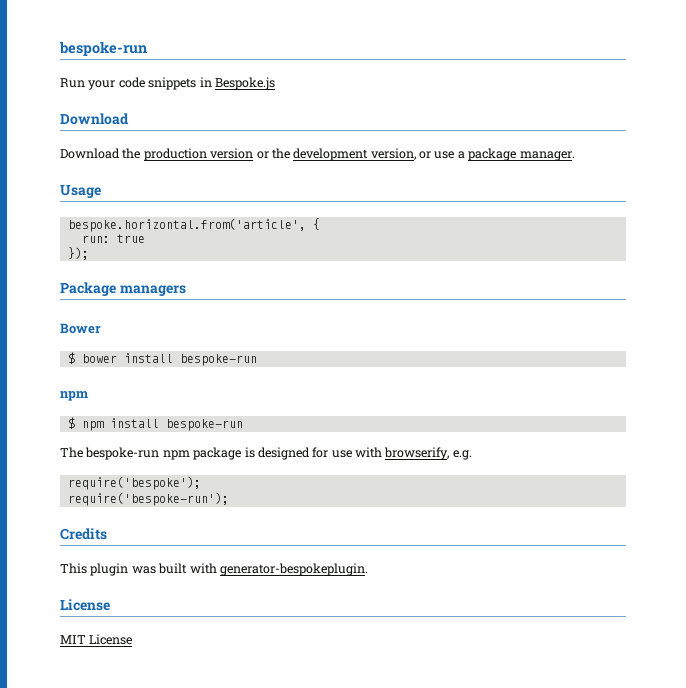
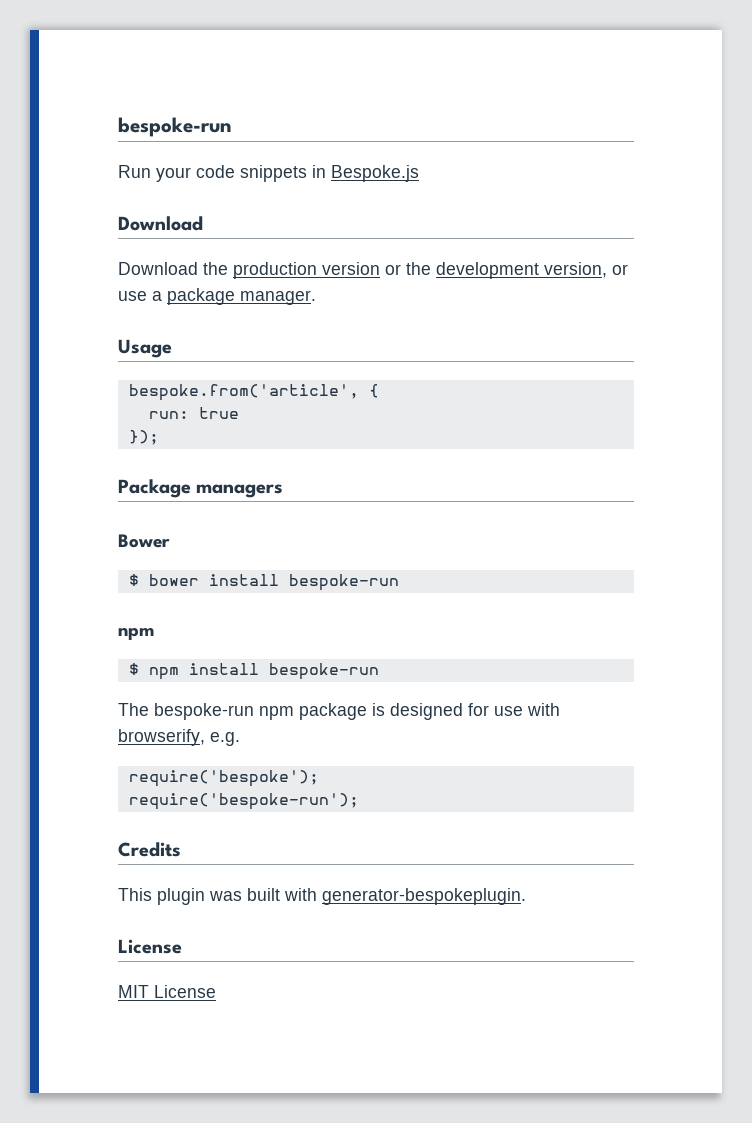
- bespoke.horizontal.from('article', {
+ bespoke.from('article', {

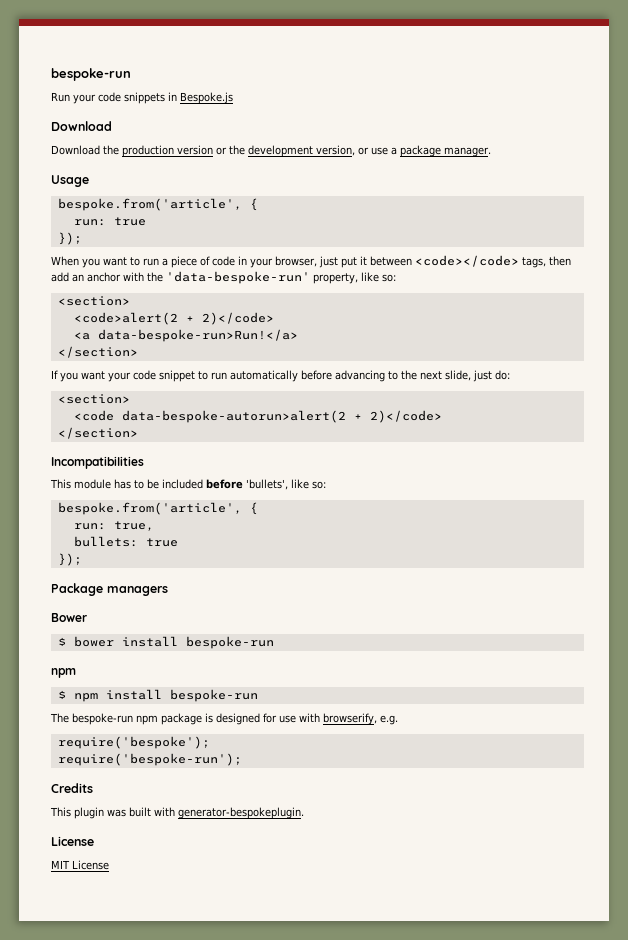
+ When you want to run a piece of code in your browser, just put it between <code></code> tags, then add an anchor with the 'data-bespoke-run' property, like so:
+ <section>
+ <code>alert(2 + 2)</code>
+ <a data-bespoke-run>Run!</a>
+ </section>
+ If you want your code snippet to run automatically before advancing to the next slide, just do:
+ <section>
+ <code data-bespoke-autorun>alert(2 + 2)</code>
+ </section>
+ Incompatibilities
+ This module has to be included before 'bullets', like so:
+ bespoke.from('article', {
+ run: true,
+ bullets: true
+ });

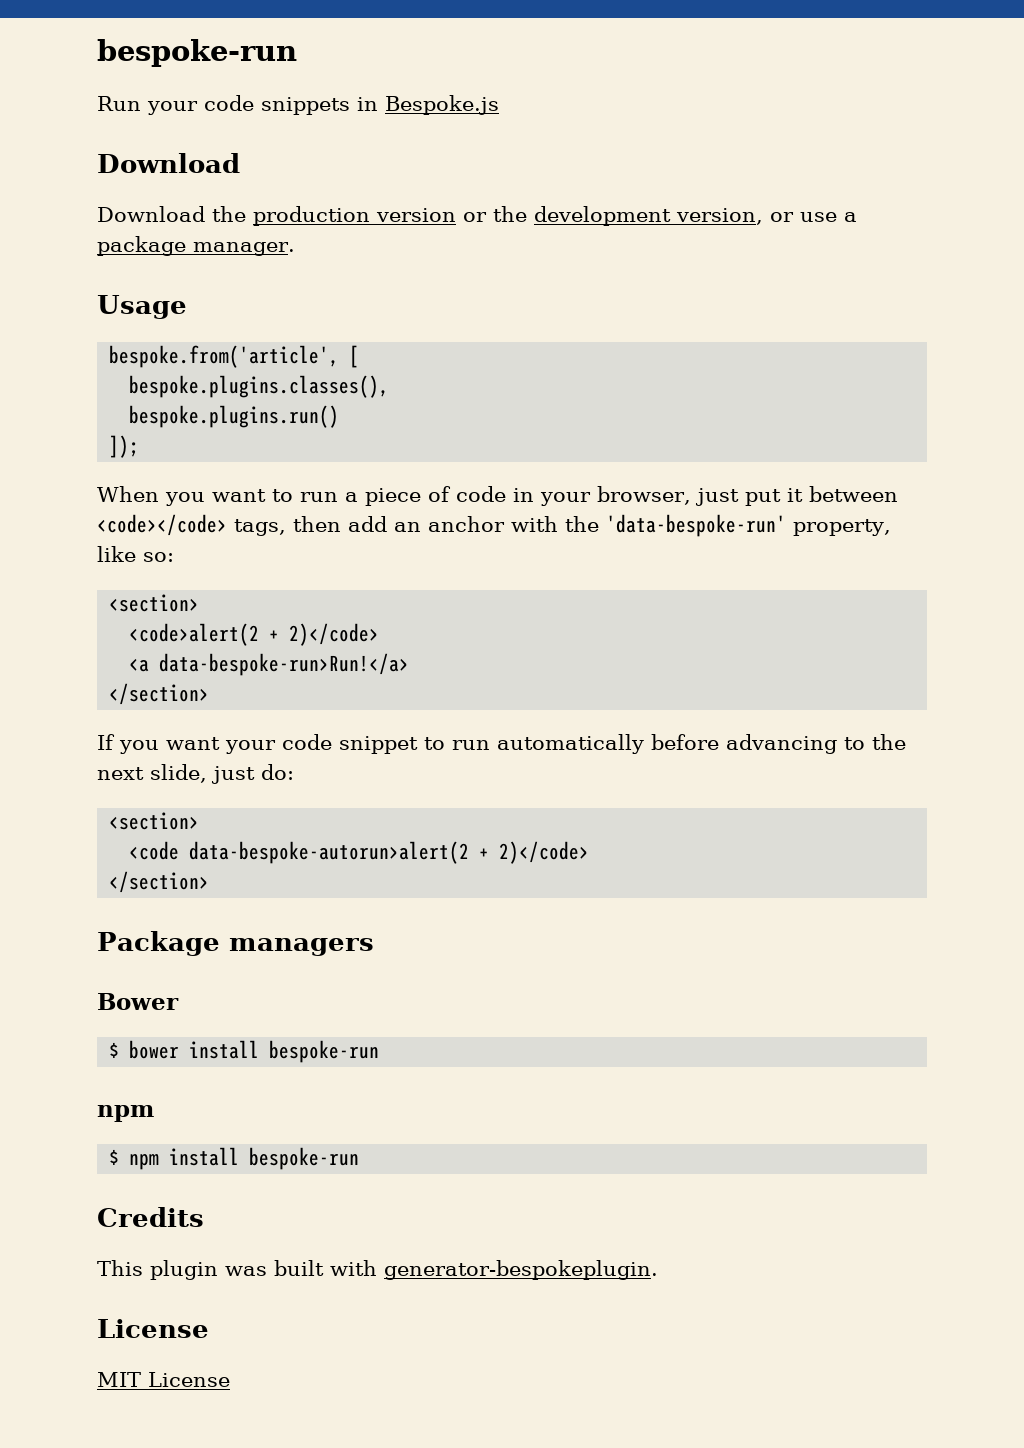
  Usage
- bespoke.from('article', {
- run: true
- });
+ bespoke.from('article', [
+ bespoke.plugins.classes(),
+ bespoke.plugins.run()
+ ]);
- Incompatibilities
- This module has to be included before 'bullets', like so:
- bespoke.from('article', {
- run: true,
- bullets: true
- });
- The bespoke-run npm package is designed for use with browserify, e.g.
- require('bespoke');
- require('bespoke-run');

